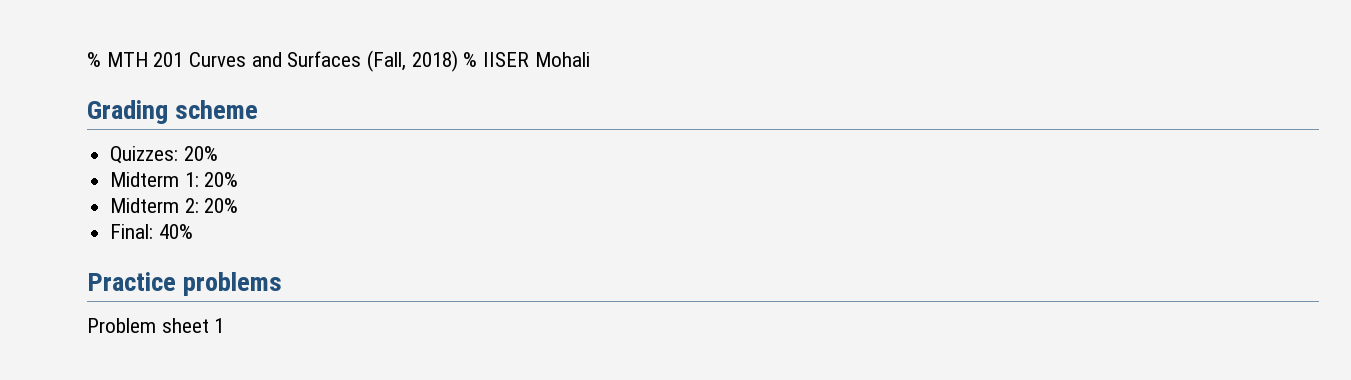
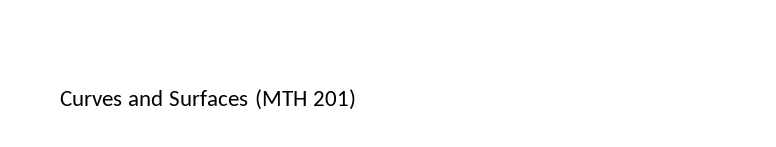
- % MTH 201 Curves and Surfaces (Fall, 2018) % IISER Mohali
- Grading scheme
- Quizzes: 20%
- Midterm 1: 20%
- Midterm 2: 20%
- Final: 40%
- Practice problems
- Problem sheet 1
+ Curves and Surfaces (MTH 201)

